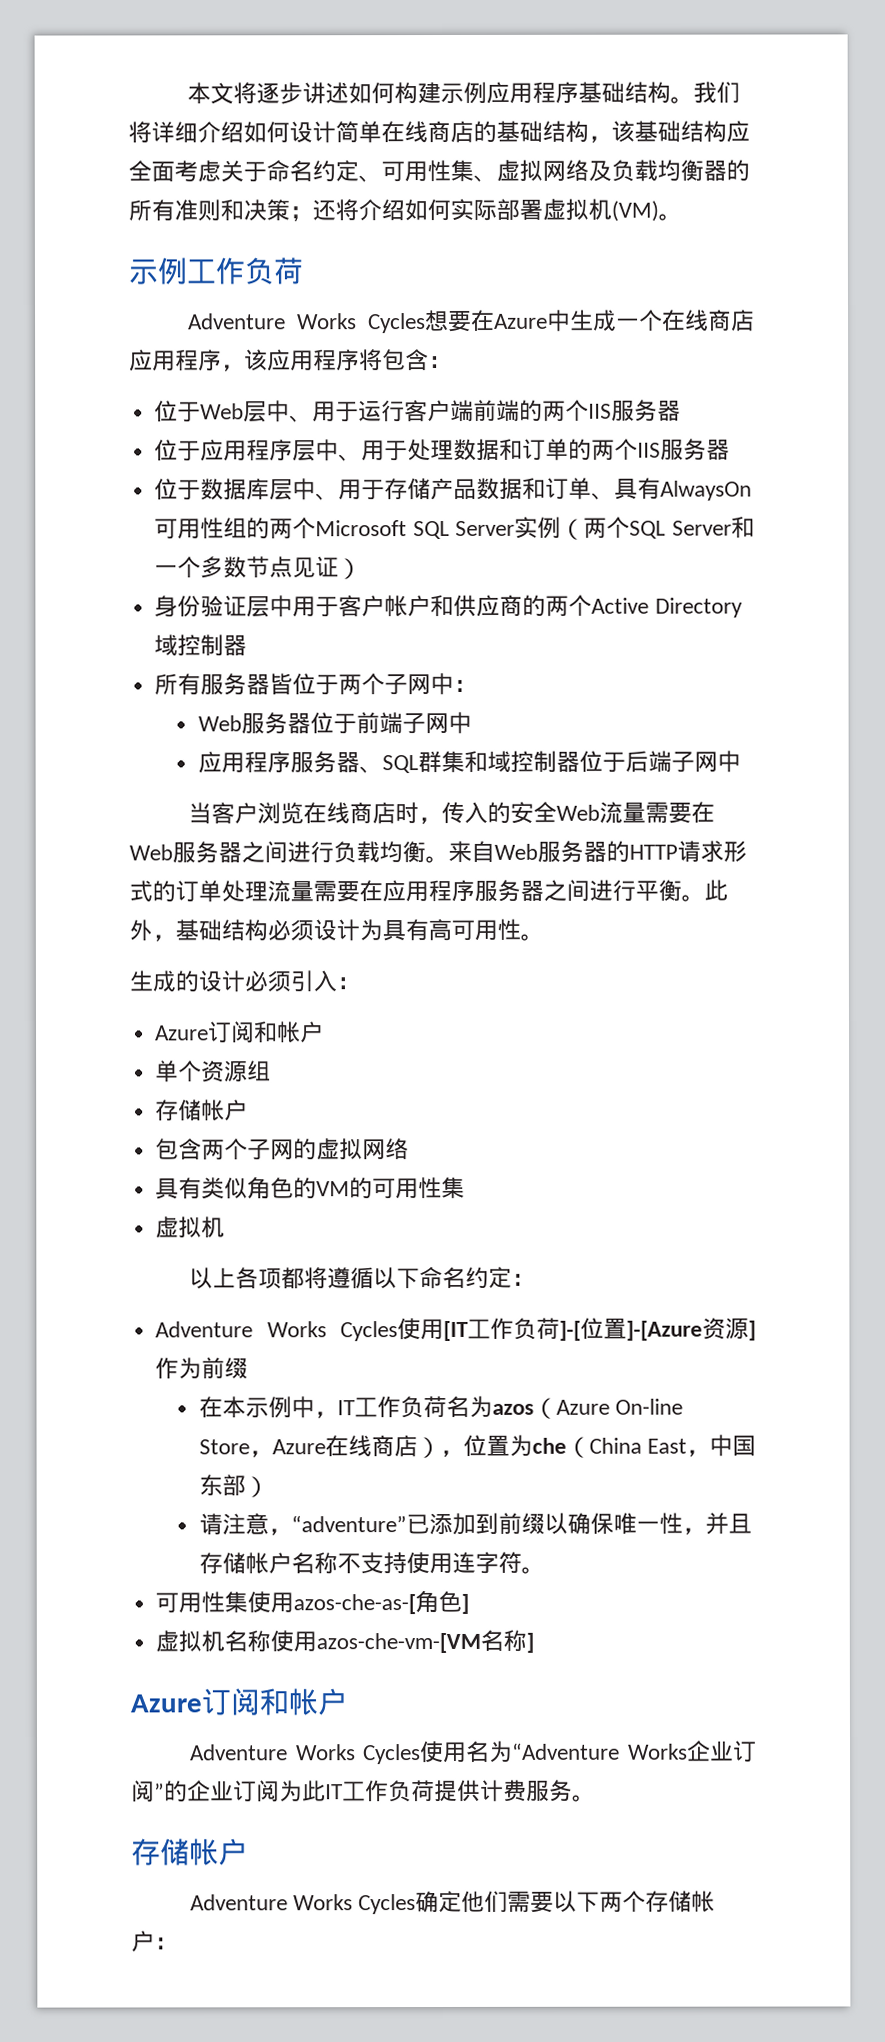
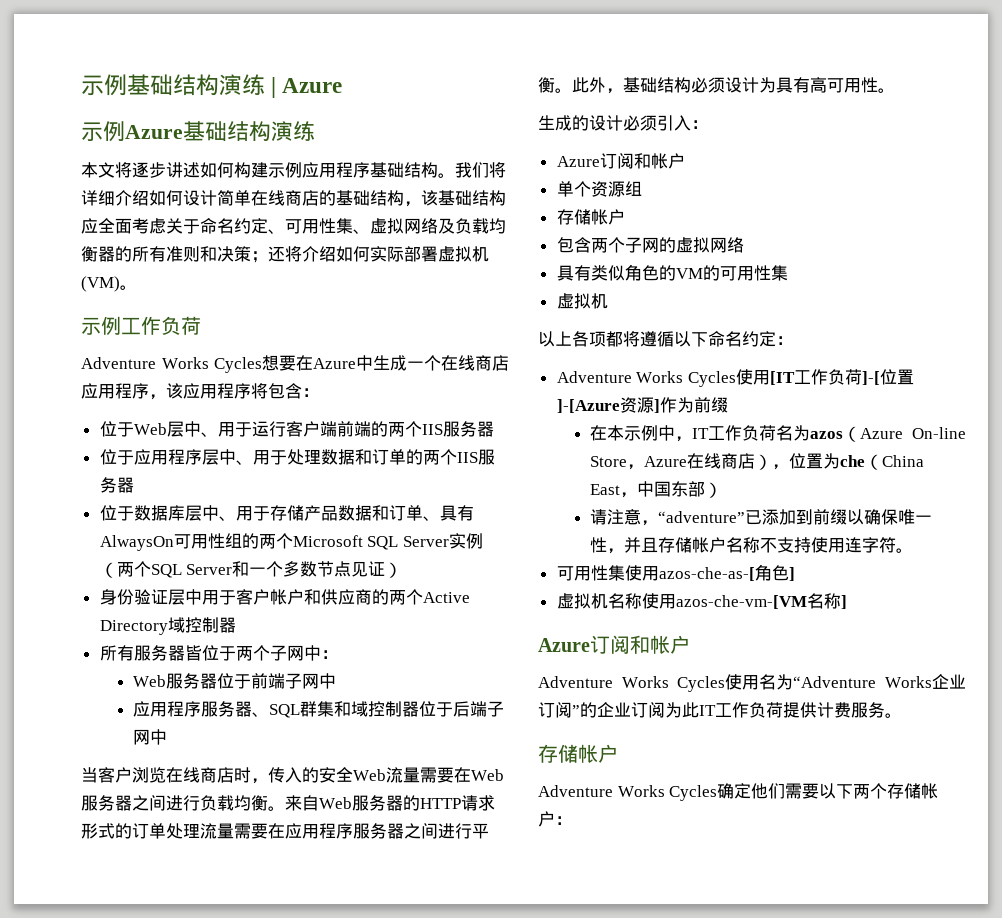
+ 示例基础结构演练 | Azure
+ 示例Azure基础结构演练

